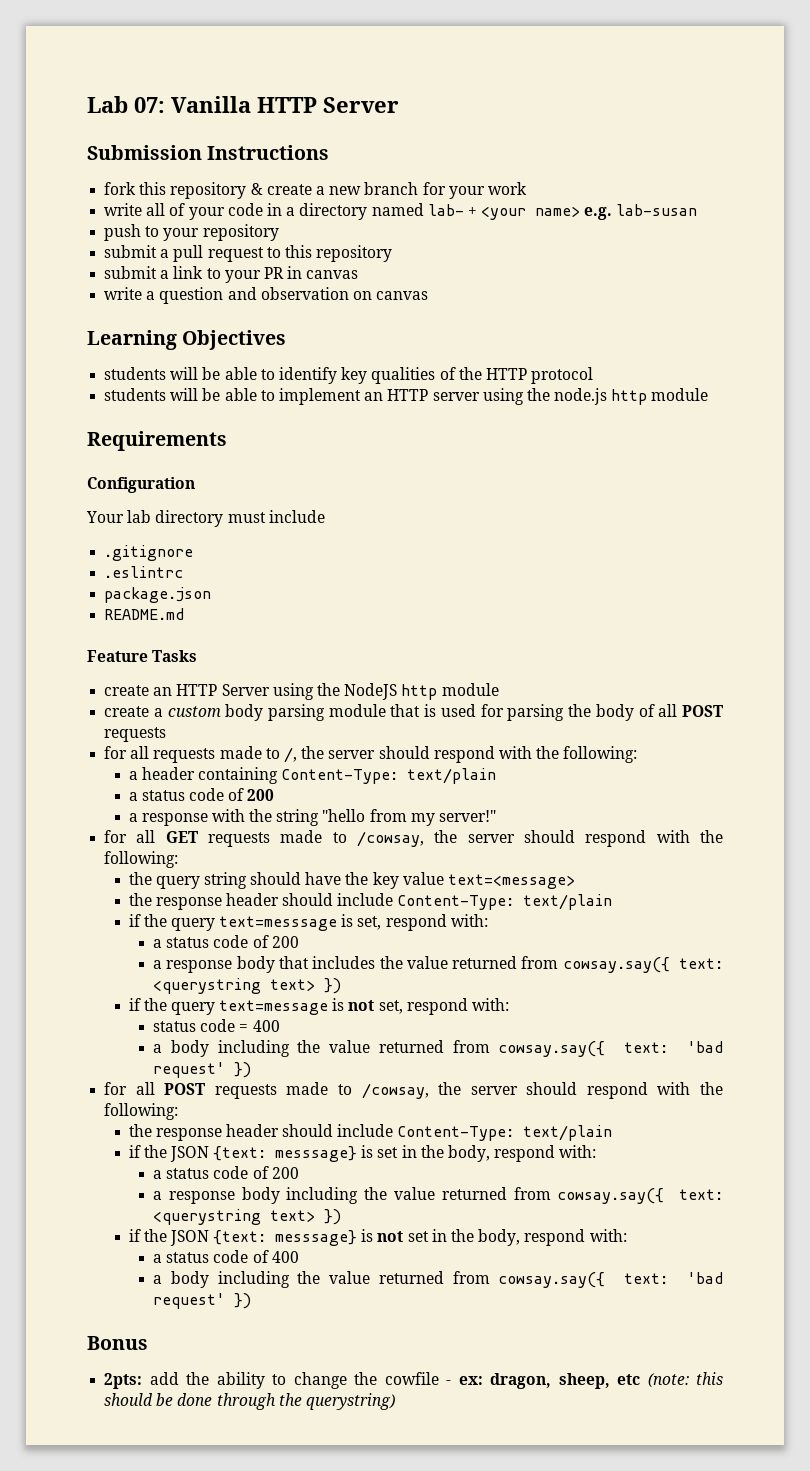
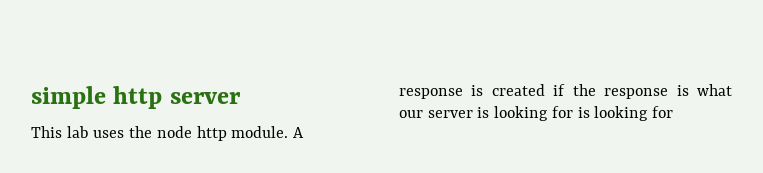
- Lab 07: Vanilla HTTP Server
- Submission Instructions
- fork this repository & create a new branch for your work
- write all of your code in a directory named lab- + <your name> e.g. lab-susan
- push to your repository
- submit a pull request to this repository
- submit a link to your PR in canvas
- write a question and observation on canvas
- Learning Objectives
- students will be able to identify key qualities of the HTTP protocol
- students will be able to implement an HTTP server using the node.js http module
- Requirements
- Configuration
- Your lab directory must include
- .gitignore
- .eslintrc
- package.json
- README.md
- Feature Tasks
- create an HTTP Server using the NodeJS http module
- create a custom body parsing module that is used for parsing the body of all POST requests
- for all requests made to /, the server should respond with the following:
- a header containing Content-Type: text/plain
- a status code of 200
- a response with the string "hello from my server!"
- for all GET requests made to /cowsay, the server should respond with the following:
- the query string should have the key value text=<message>
- the response header should include Content-Type: text/plain
- if the query text=messsage is set, respond with:
- a status code of 200
- a response body that includes the value returned from cowsay.say({ text: <querystring text> })
- if the query text=message is not set, respond with:
- status code = 400
- a body including the value returned from cowsay.say({ text: 'bad request' })
- for all POST requests made to /cowsay, the server should respond with the following:
- the response header should include Content-Type: text/plain
- if the JSON {text: messsage} is set in the body, respond with:
- a status code of 200
- a response body including the value returned from cowsay.say({ text: <querystring text> })
- if the JSON {text: messsage} is not set in the body, respond with:
- a status code of 400
- a body including the value returned from cowsay.say({ text: 'bad request' })
- Bonus
- 2pts: add the ability to change the cowfile - ex: dragon, sheep, etc (note: this should be done through the querystring)
+ simple http server
+ This lab uses the node http module. A response is created if the response is what our server is looking for is looking for

